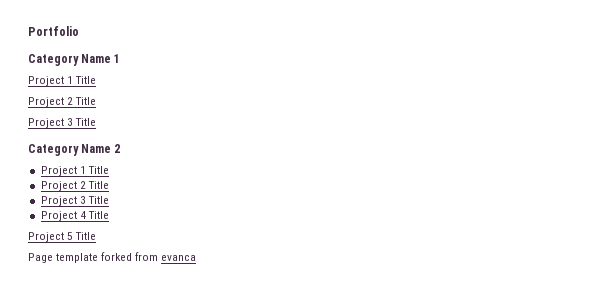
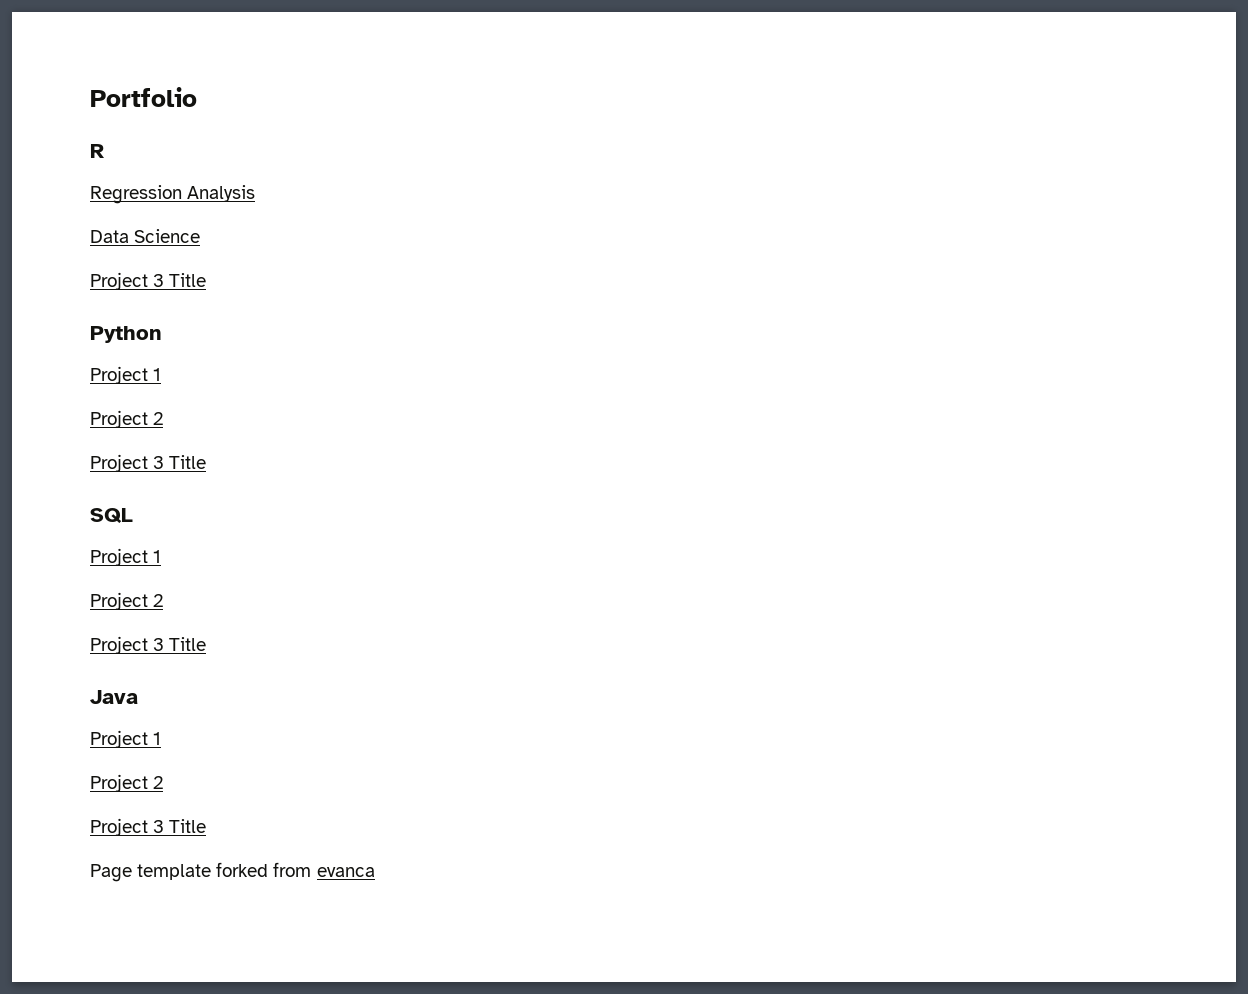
- Category Name 1
- Project 1 Title
- Project 2 Title
+ R
+ Regression Analysis
+ Data Science
  Project 3 Title
- Category Name 2
- Project 1 Title
- Project 2 Title
+ Python
+ Project 1
+ Project 2
  Project 3 Title
- Project 4 Title
- Project 5 Title
+ SQL
+ Project 1
+ Project 2
+ Project 3 Title
+ Java
+ Project 1
+ Project 2
+ Project 3 Title

